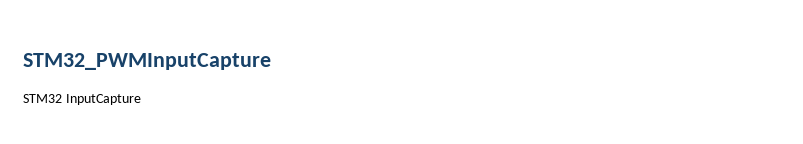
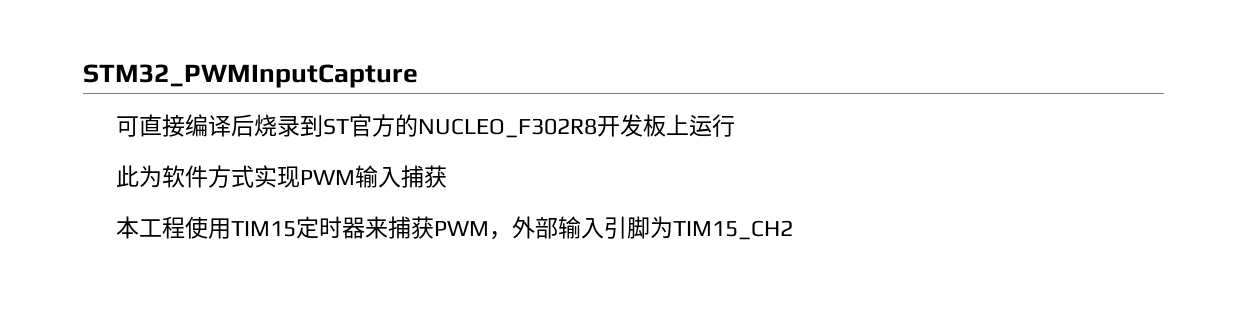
- STM32 InputCapture
+ 可直接编译后烧录到ST官方的NUCLEO_F302R8开发板上运行
+ 此为软件方式实现PWM输入捕获
+ 本工程使用TIM15定时器来捕获PWM，外部输入引脚为TIM15_CH2

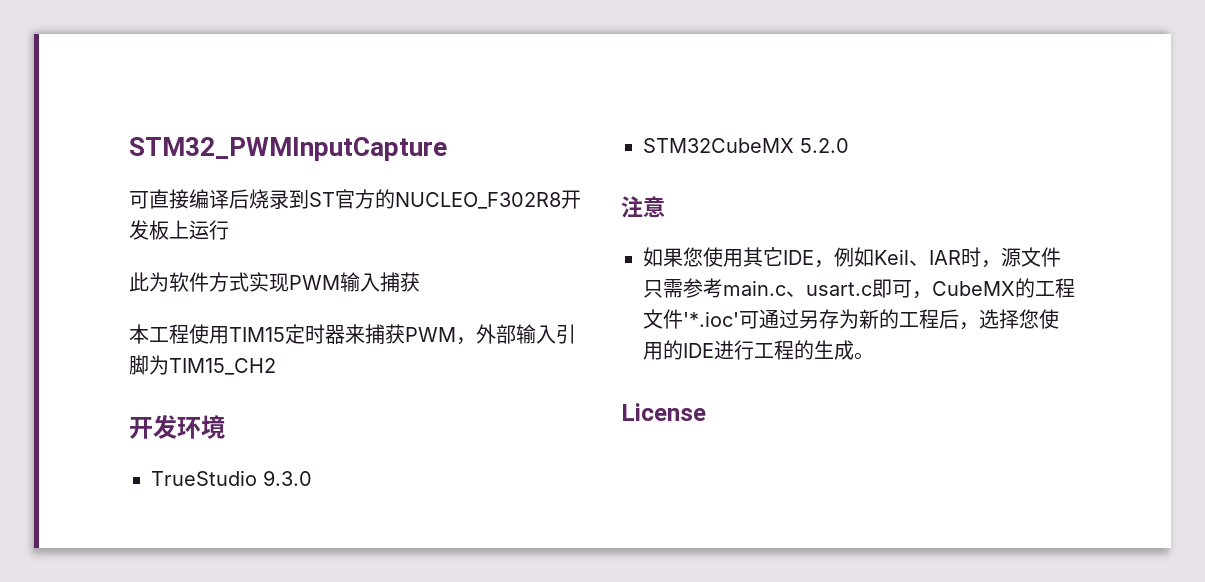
+ 开发环境
+ TrueStudio 9.3.0
+ STM32CubeMX 5.2.0
+ 注意
+ 如果您使用其它IDE，例如Keil、IAR时，源文件只需参考main.c、usart.c即可，CubeMX的工程文件'*.ioc'可通过另存为新的工程后，选择您使用的IDE进行工程的生成。
+ License

